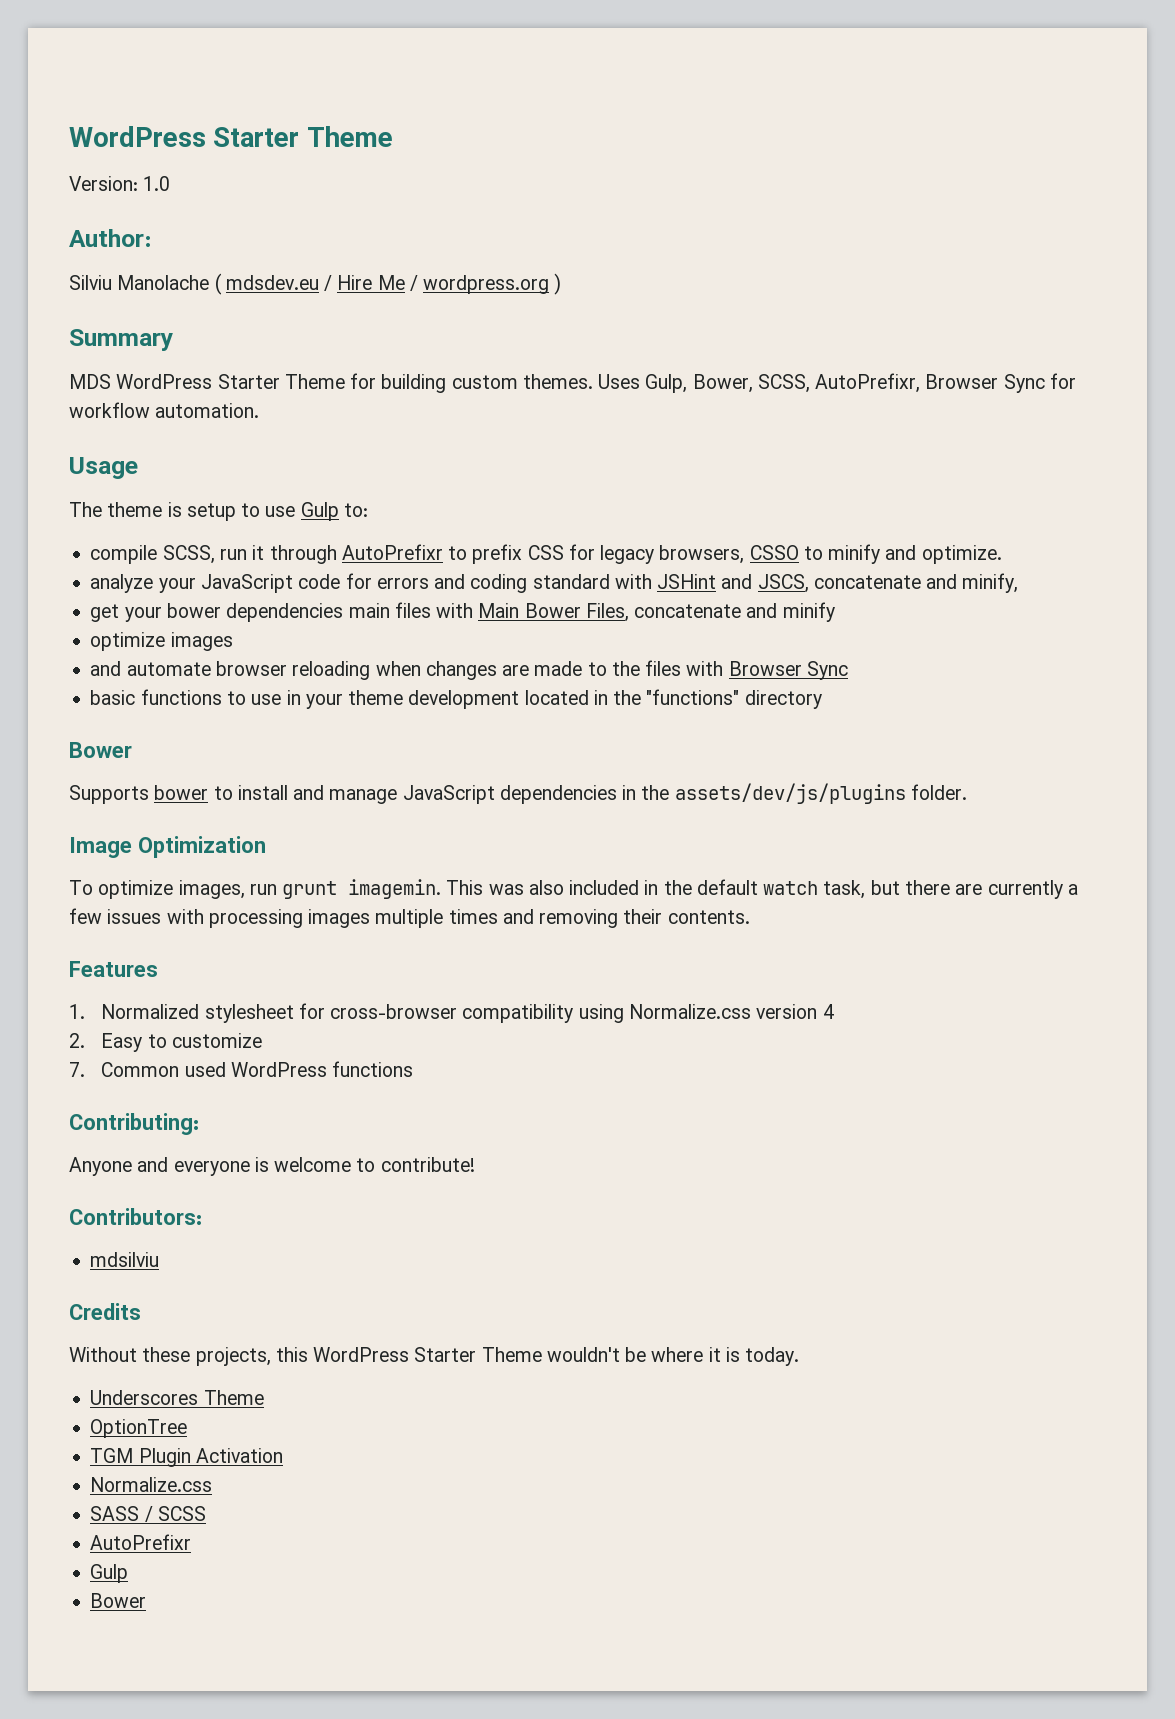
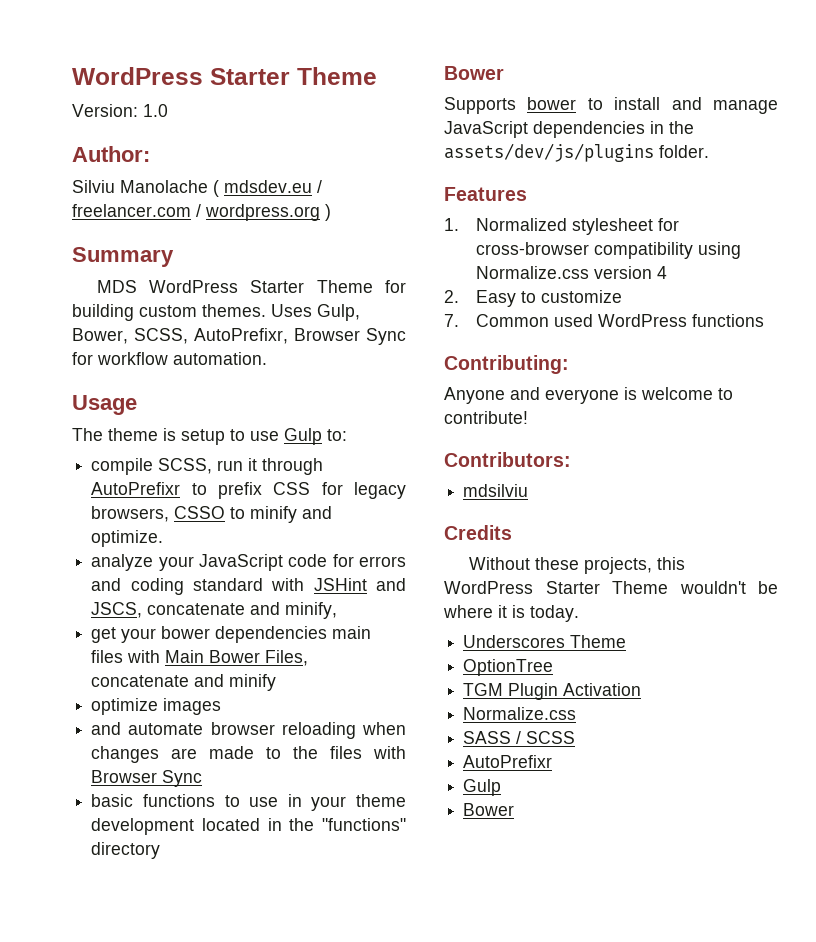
- Silviu Manolache ( mdsdev.eu / Hire Me / wordpress.org )
+ Silviu Manolache ( mdsdev.eu / freelancer.com / wordpress.org )
- Image Optimization
- To optimize images, run grunt imagemin. This was also included in the default watch task, but there are currently a few issues with processing images multiple times and removing their contents.

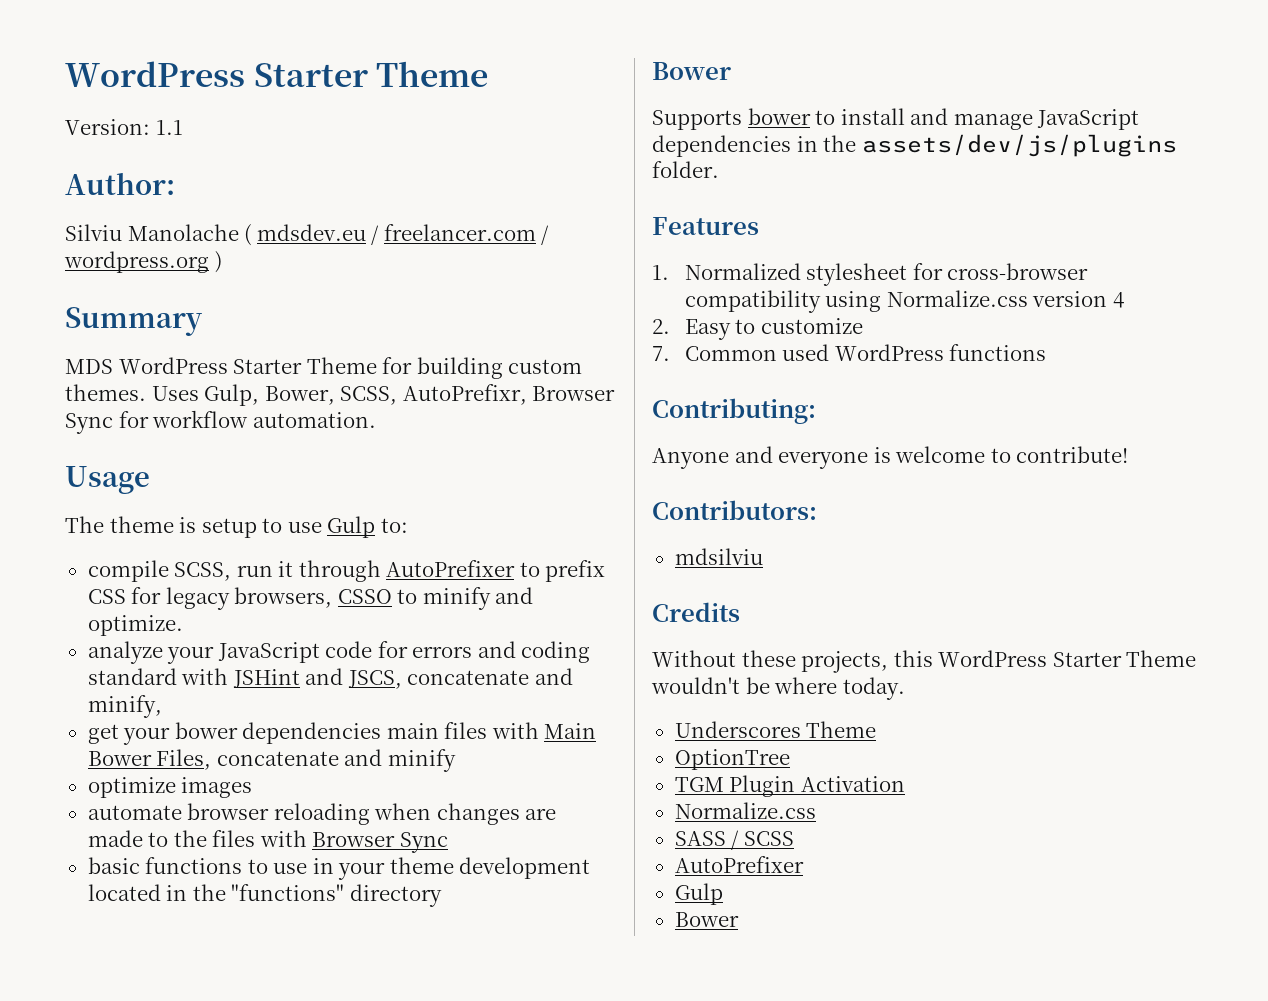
- Version: 1.0
+ Version: 1.1
- compile SCSS, run it through AutoPrefixr to prefix CSS for legacy browsers, CSSO to minify and optimize.
+ compile SCSS, run it through AutoPrefixer to prefix CSS for legacy browsers, CSSO to minify and optimize.
- and automate browser reloading when changes are made to the files with Browser Sync
+ automate browser reloading when changes are made to the files with Browser Sync
- Without these projects, this WordPress Starter Theme wouldn't be where it is today.
+ Without these projects, this WordPress Starter Theme wouldn't be where today.
  SASS / SCSS
- AutoPrefixr
+ AutoPrefixer

